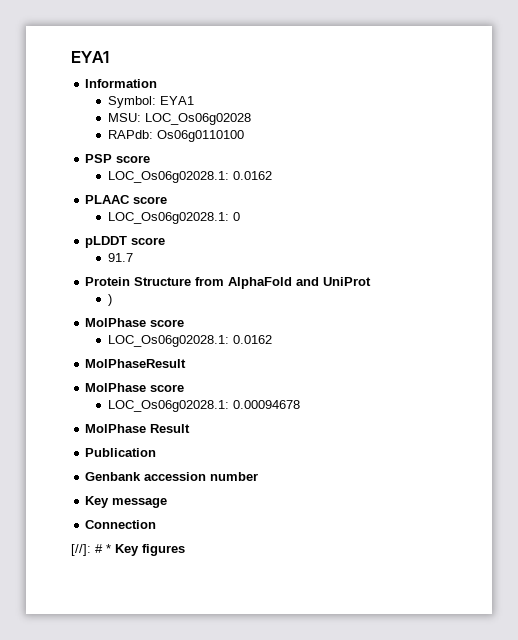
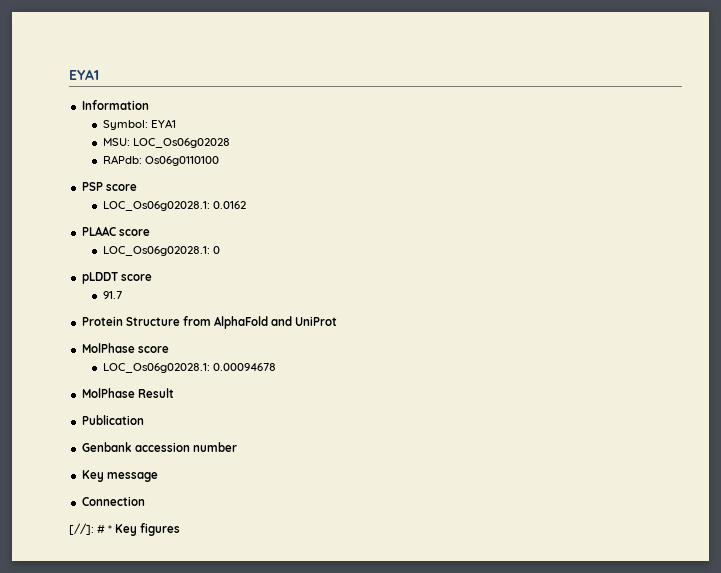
- )
- MolPhase score
- LOC_Os06g02028.1: 0.0162
- MolPhaseResult

